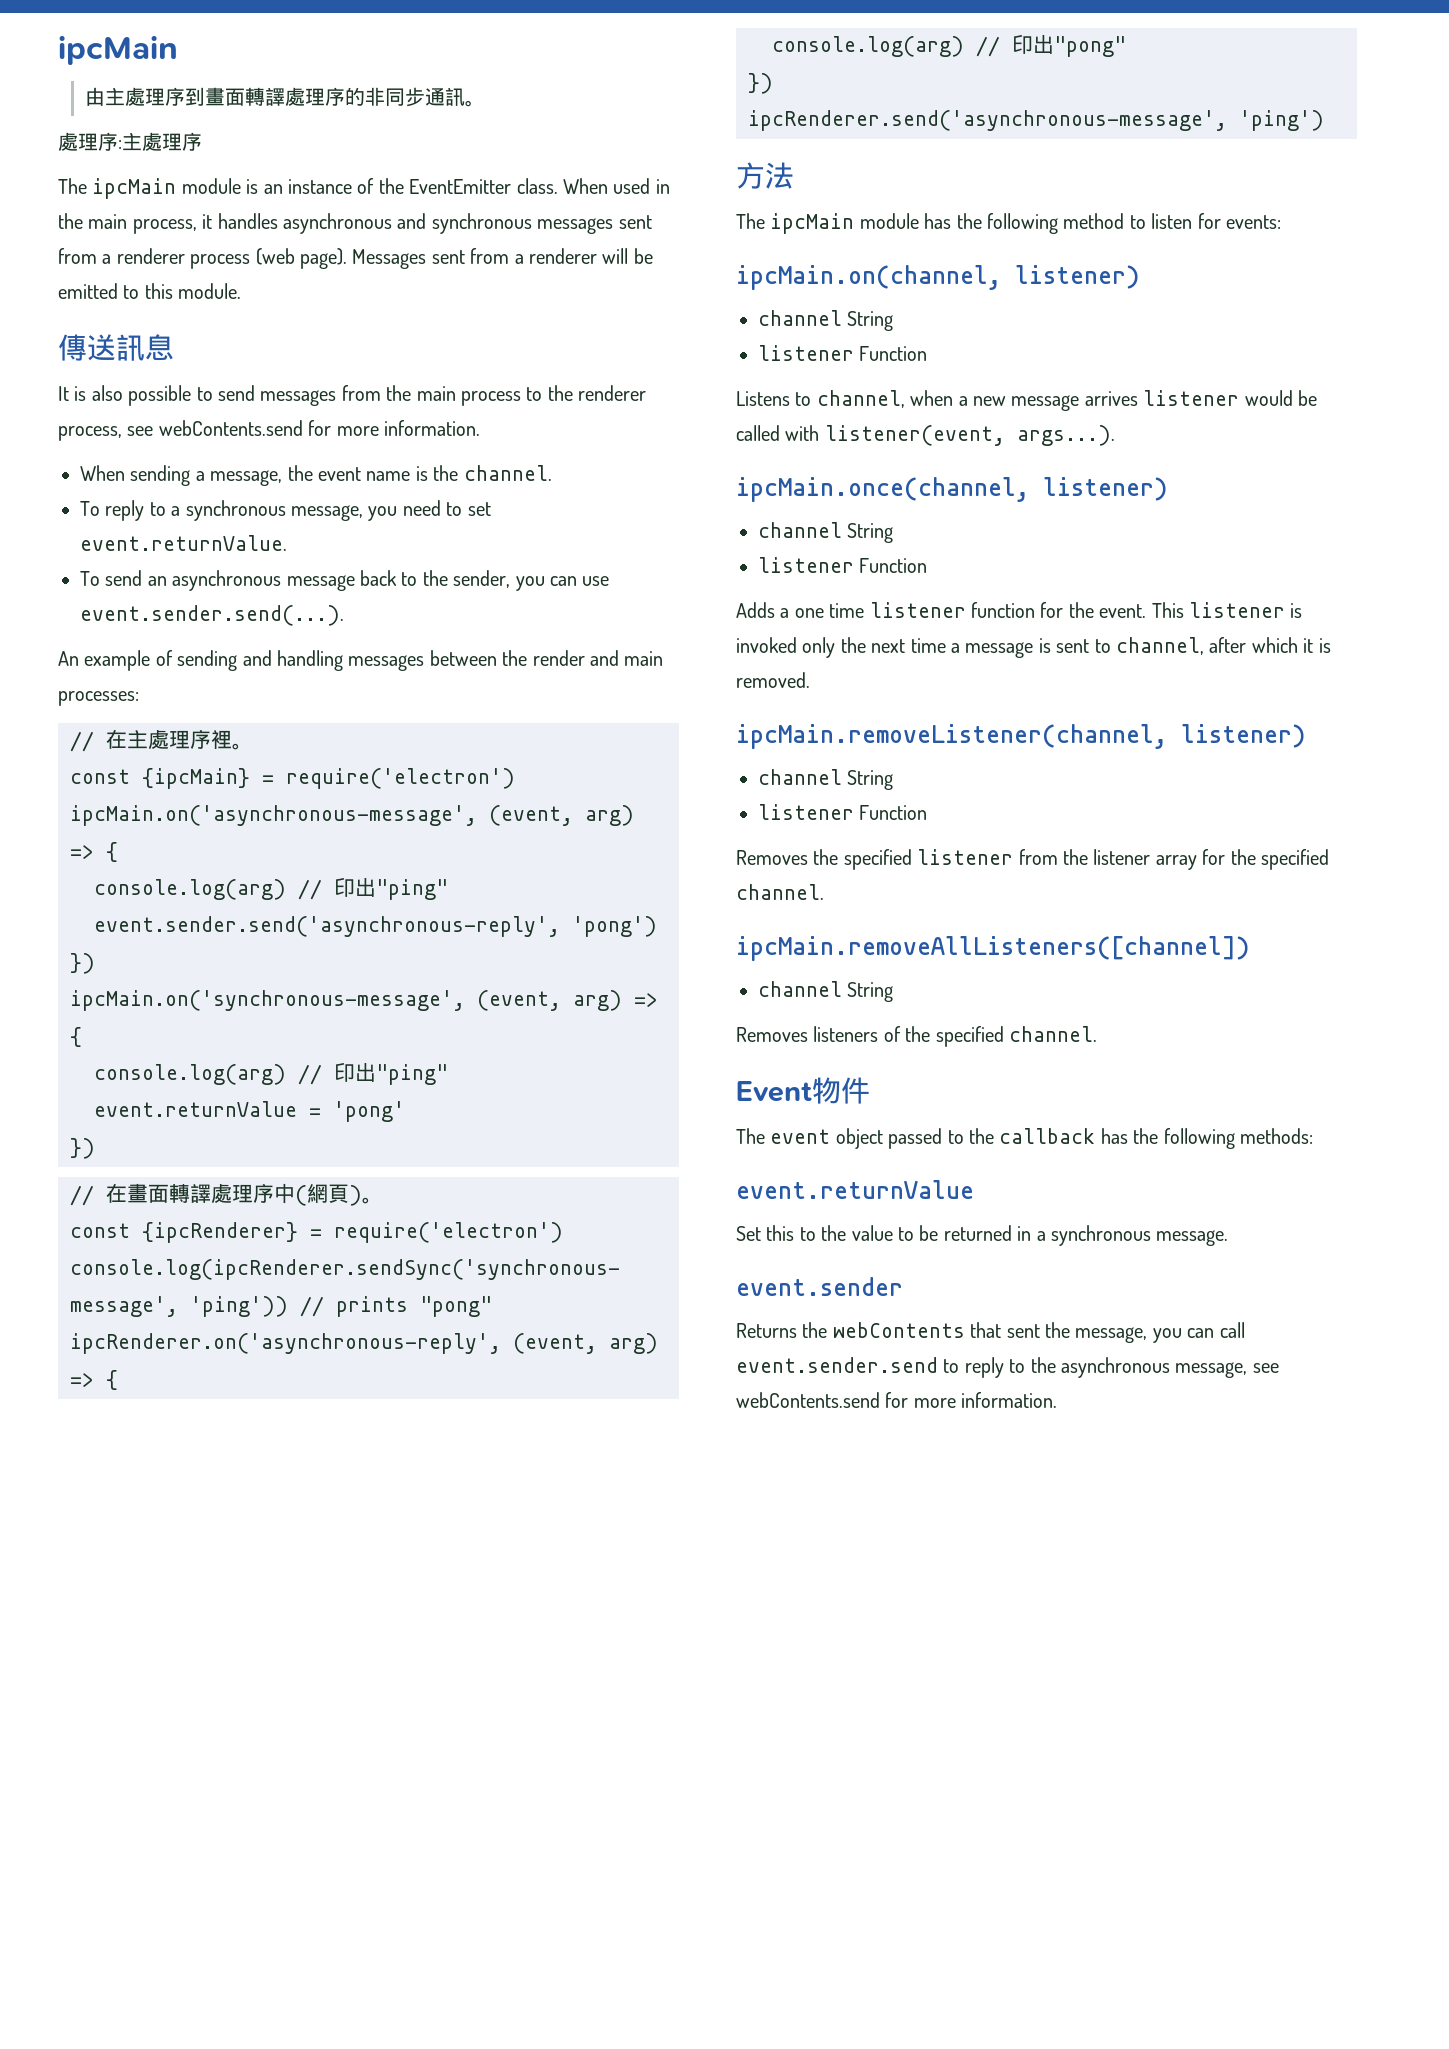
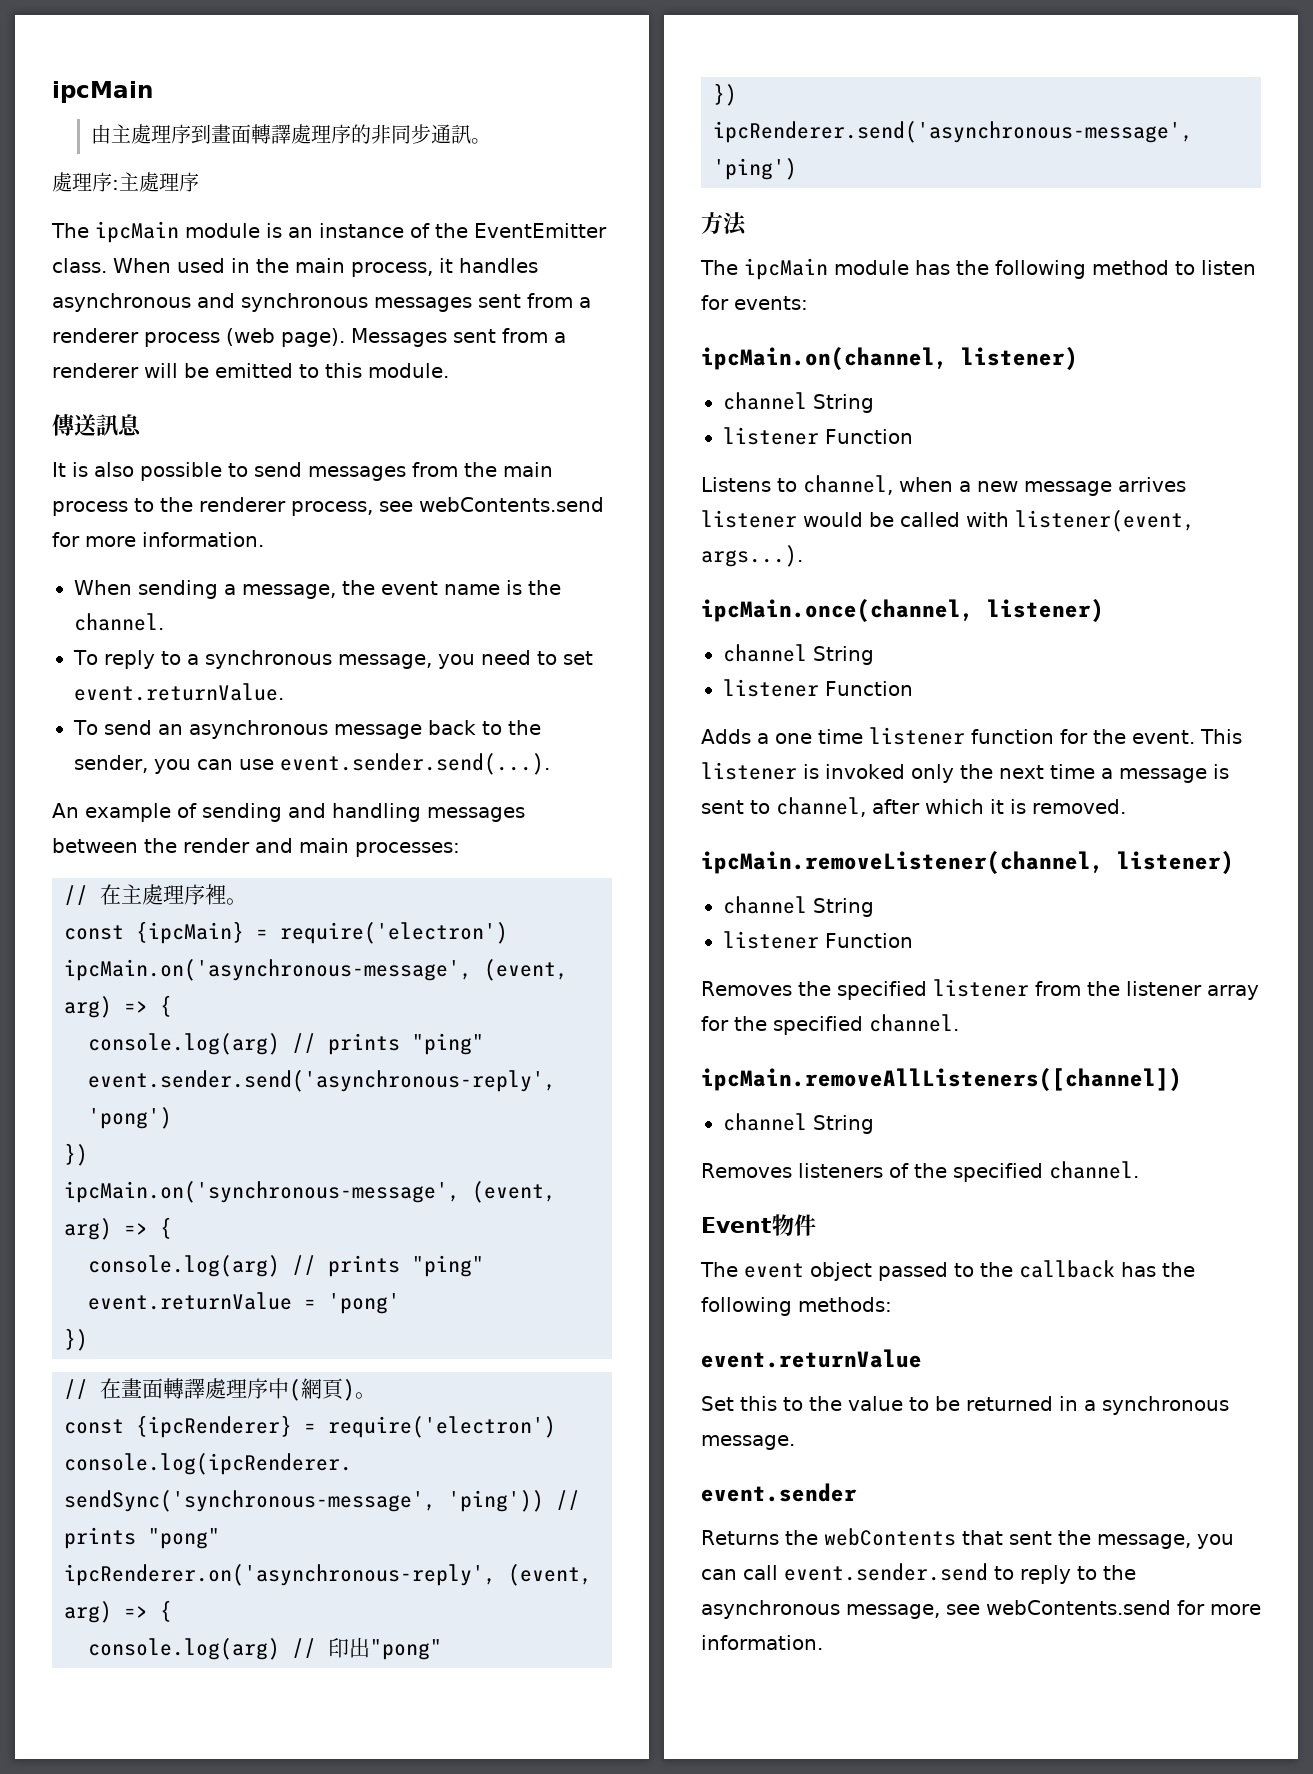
  ipcMain.on('asynchronous-message', (event, arg) => {
- console.log(arg) // 印出"ping"
+ console.log(arg) // prints "ping"
  ipcMain.on('synchronous-message', (event, arg) => {
- console.log(arg) // 印出"ping"
+ console.log(arg) // prints "ping"

